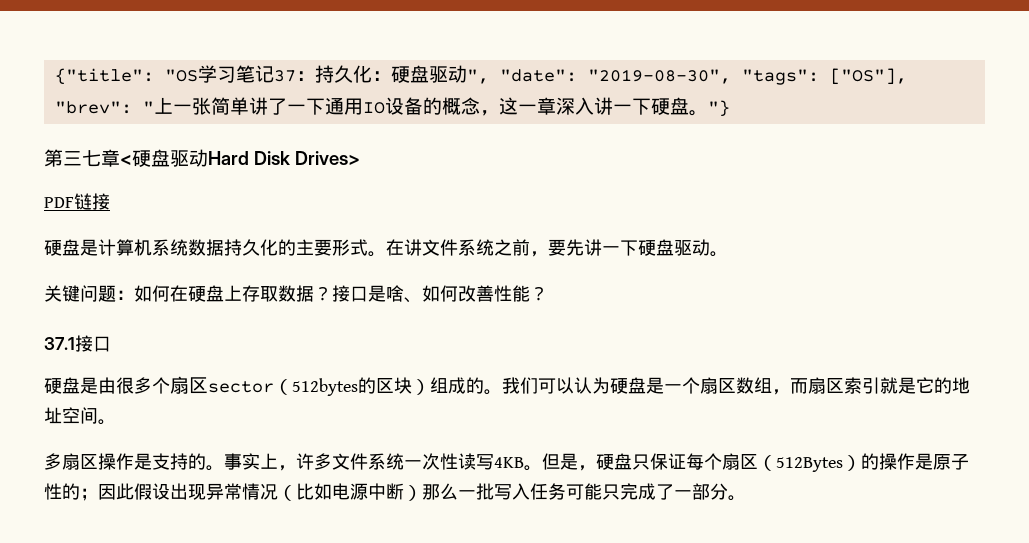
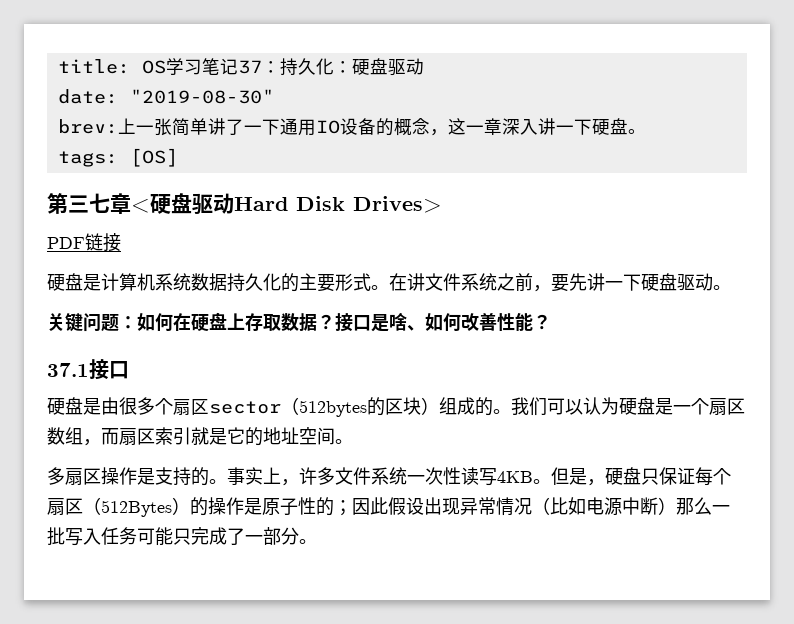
- {"title": "OS学习笔记37：持久化：硬盘驱动", "date": "2019-08-30", "tags": ["OS"], "brev": "上一张简单讲了一下通用IO设备的概念，这一章深入讲一下硬盘。"}
+ title: OS学习笔记37：持久化：硬盘驱动
+ date: "2019-08-30"
+ brev:上一张简单讲了一下通用IO设备的概念，这一章深入讲一下硬盘。
+ tags: [OS]

